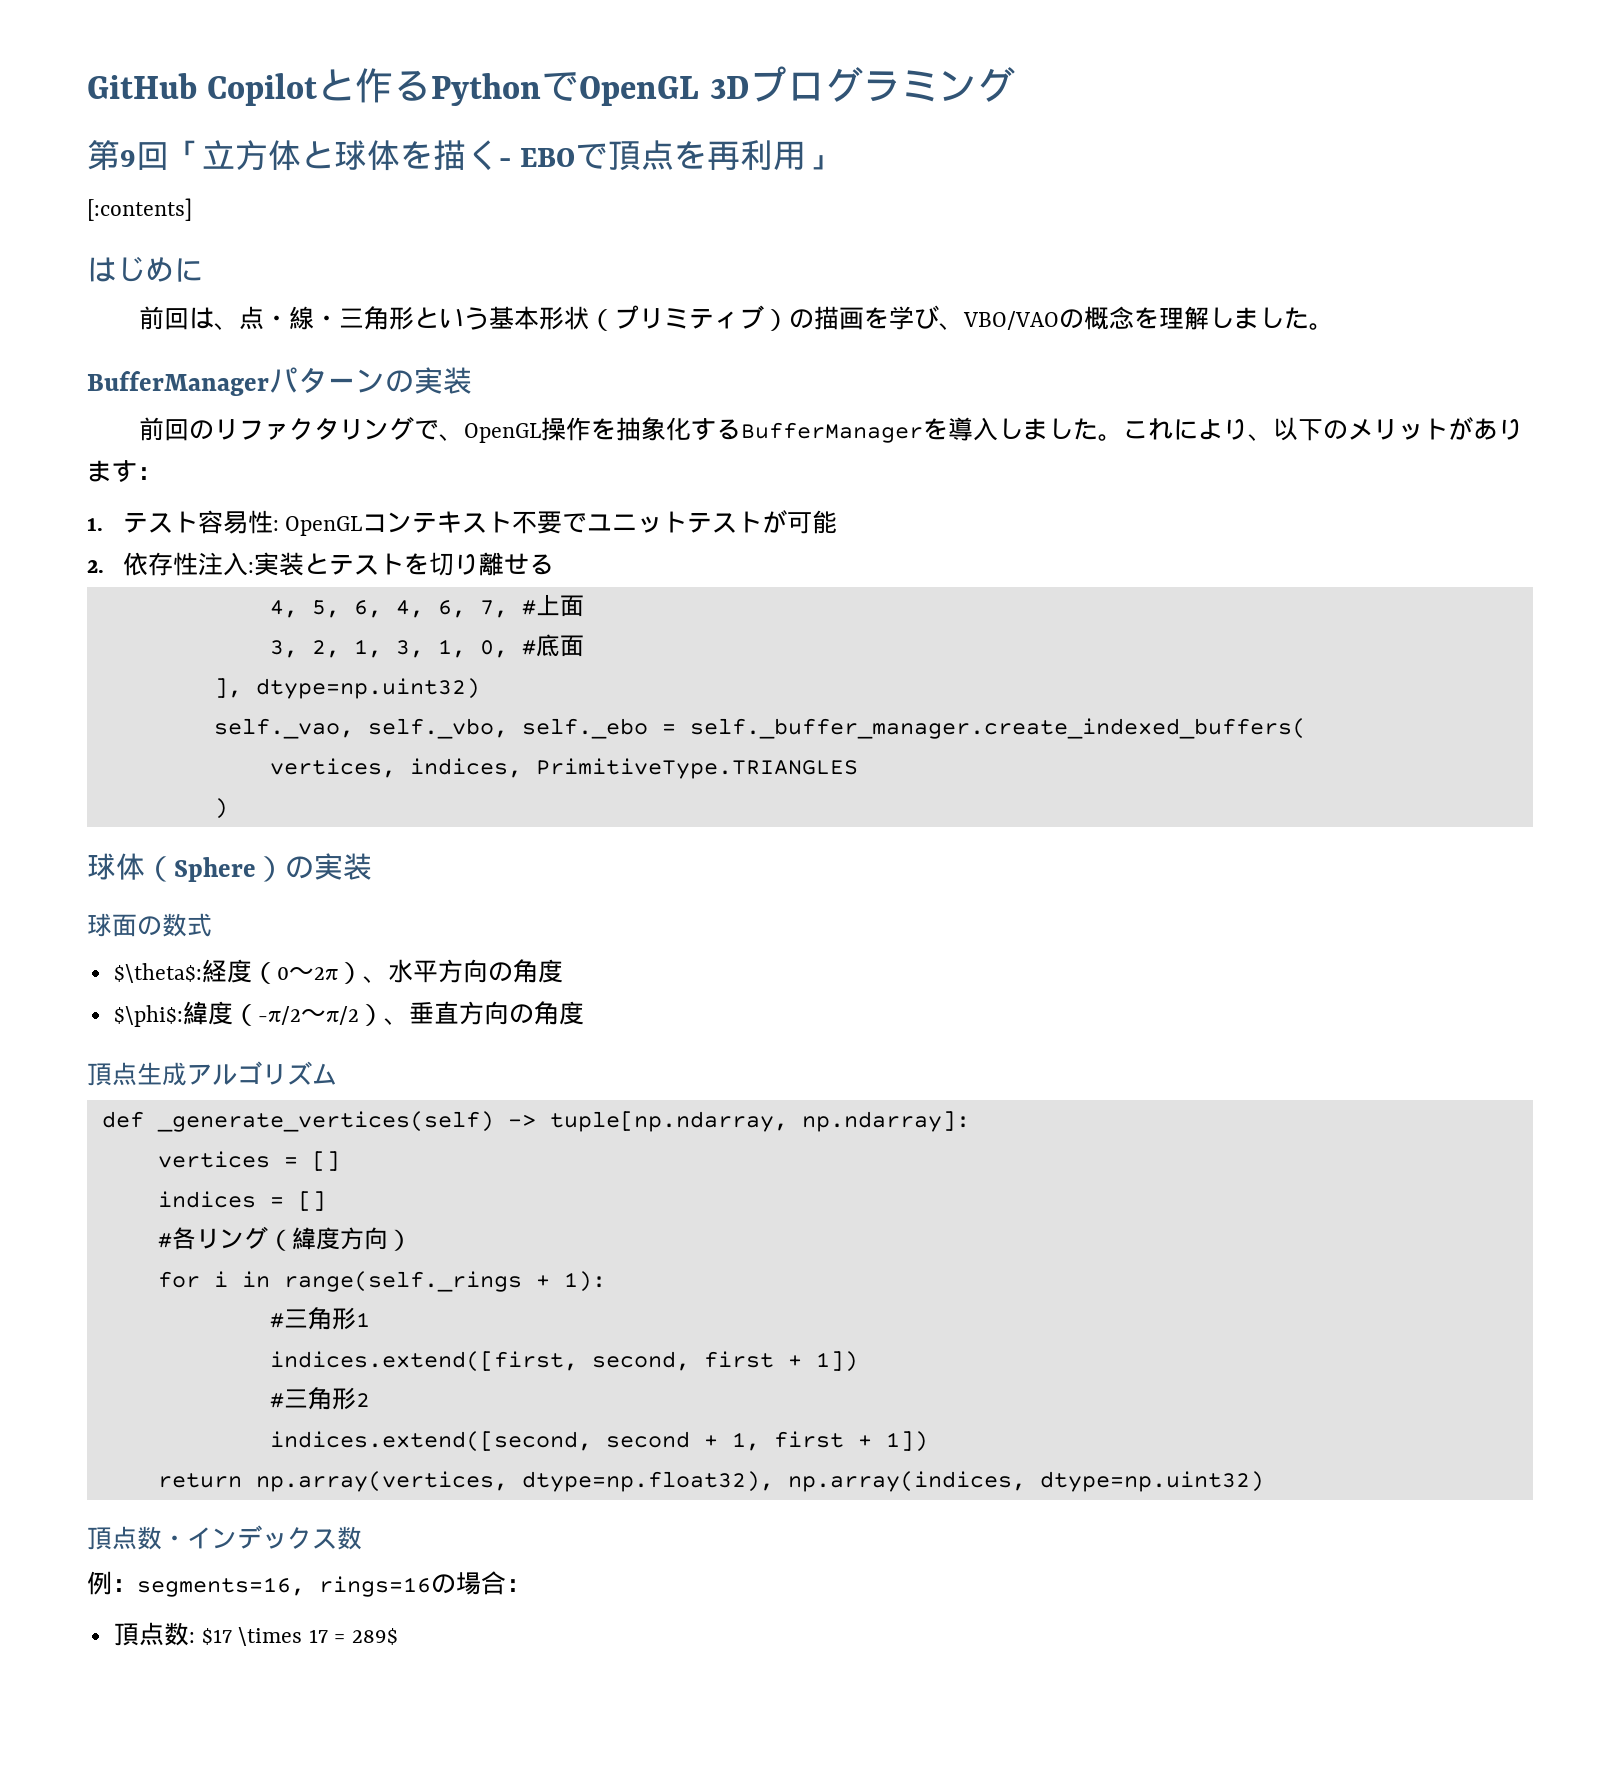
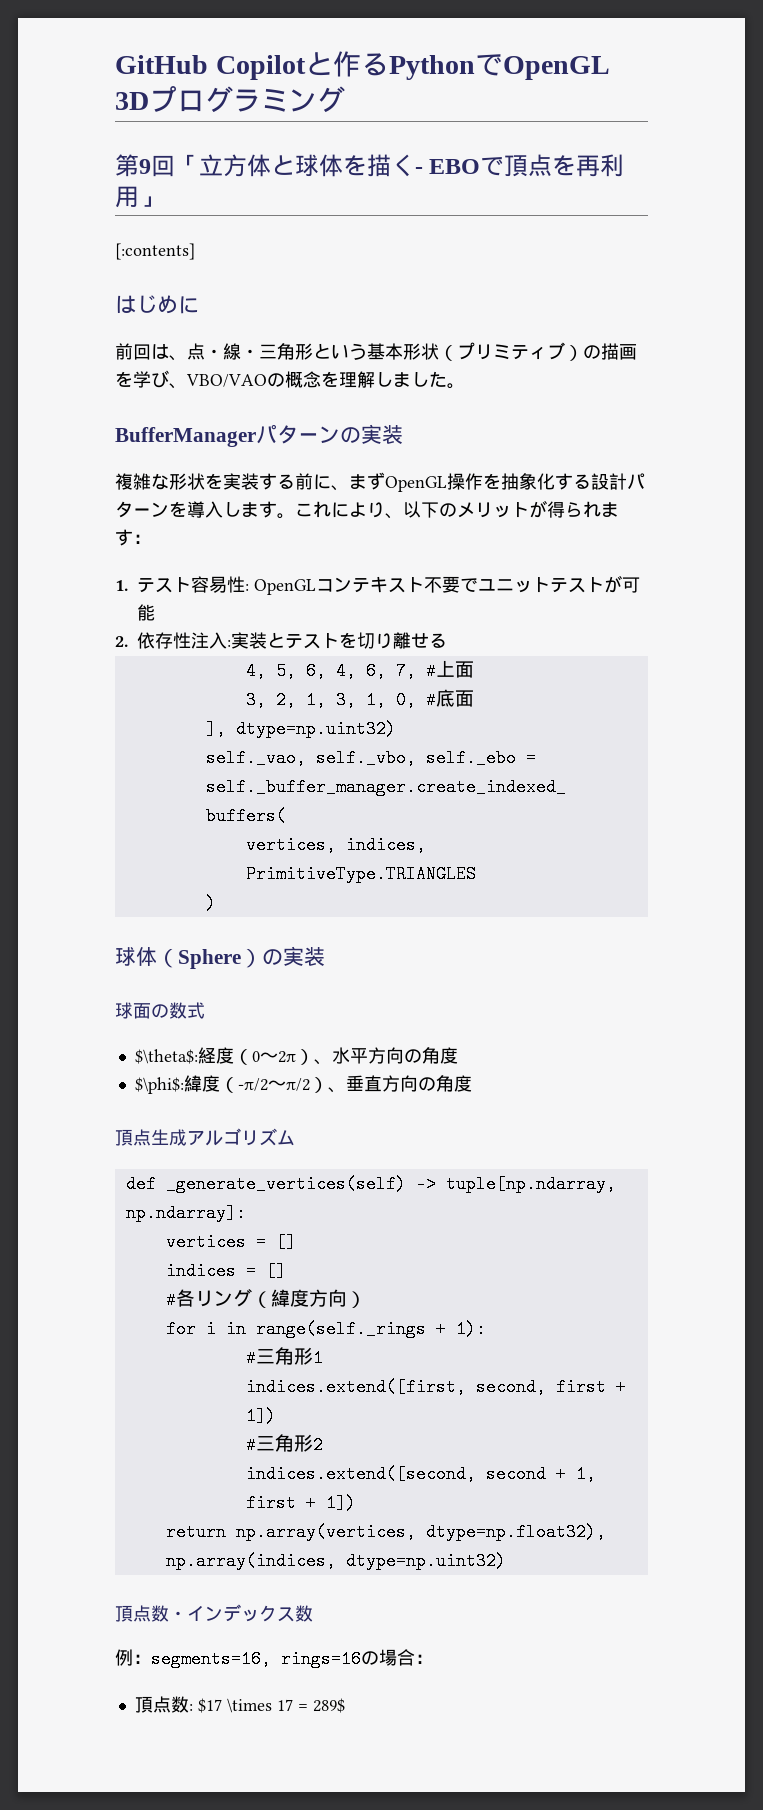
- 前回のリファクタリングで、OpenGL操作を抽象化するBufferManagerを導入しました。
+ 複雑な形状を実装する前に、まずOpenGL操作を抽象化する設計パターンを導入します。
- これにより、以下のメリットがあります：
+ これにより、以下のメリットが得られます：

